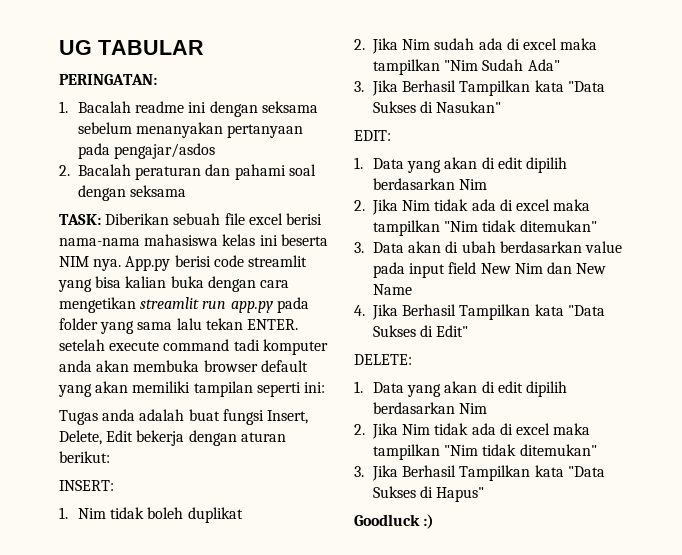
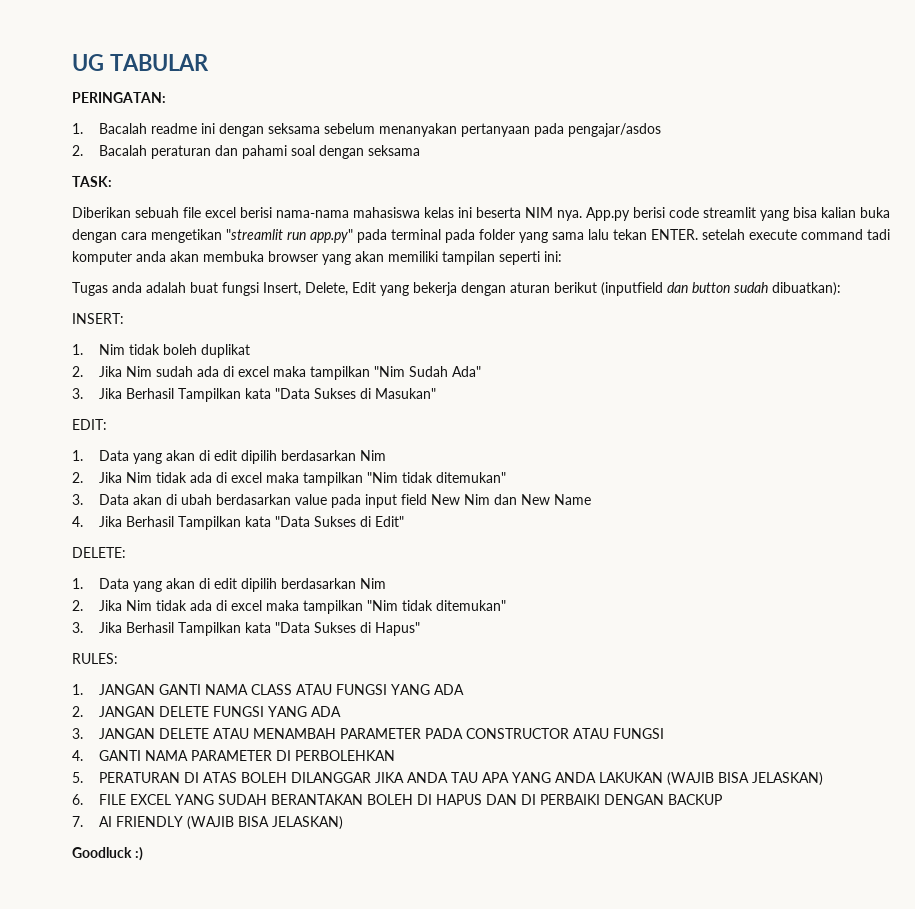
- TASK: Diberikan sebuah file excel berisi nama-nama mahasiswa kelas ini beserta NIM nya.
+ TASK:
+ Diberikan sebuah file excel berisi nama-nama mahasiswa kelas ini beserta NIM nya.
- App.py berisi code streamlit yang bisa kalian buka dengan cara mengetikan streamlit run app.py pada folder yang sama lalu tekan ENTER. setelah execute command tadi komputer anda akan membuka browser default yang akan memiliki tampilan seperti ini:
+ App.py berisi code streamlit yang bisa kalian buka dengan cara mengetikan "streamlit run app.py" pada terminal pada folder yang sama lalu tekan ENTER. setelah execute command tadi komputer anda akan membuka browser yang akan memiliki tampilan seperti ini:
- Tugas anda adalah buat fungsi Insert, Delete, Edit bekerja dengan aturan berikut:
+ Tugas anda adalah buat fungsi Insert, Delete, Edit yang bekerja dengan aturan berikut (inputfield dan button sudah dibuatkan):
- 3. Jika Berhasil Tampilkan kata "Data Sukses di Nasukan"
+ 3. Jika Berhasil Tampilkan kata "Data Sukses di Masukan"
+ RULES:
+ 1. JANGAN GANTI NAMA CLASS ATAU FUNGSI YANG ADA
+ 2. JANGAN DELETE FUNGSI YANG ADA
+ 3. JANGAN DELETE ATAU MENAMBAH PARAMETER PADA CONSTRUCTOR ATAU FUNGSI
+ 4. GANTI NAMA PARAMETER DI PERBOLEHKAN
+ 5. PERATURAN DI ATAS BOLEH DILANGGAR JIKA ANDA TAU APA YANG ANDA LAKUKAN (WAJIB BISA JELASKAN)
+ 6. FILE EXCEL YANG SUDAH BERANTAKAN BOLEH DI HAPUS DAN DI PERBAIKI DENGAN BACKUP
+ 7. AI FRIENDLY (WAJIB BISA JELASKAN)

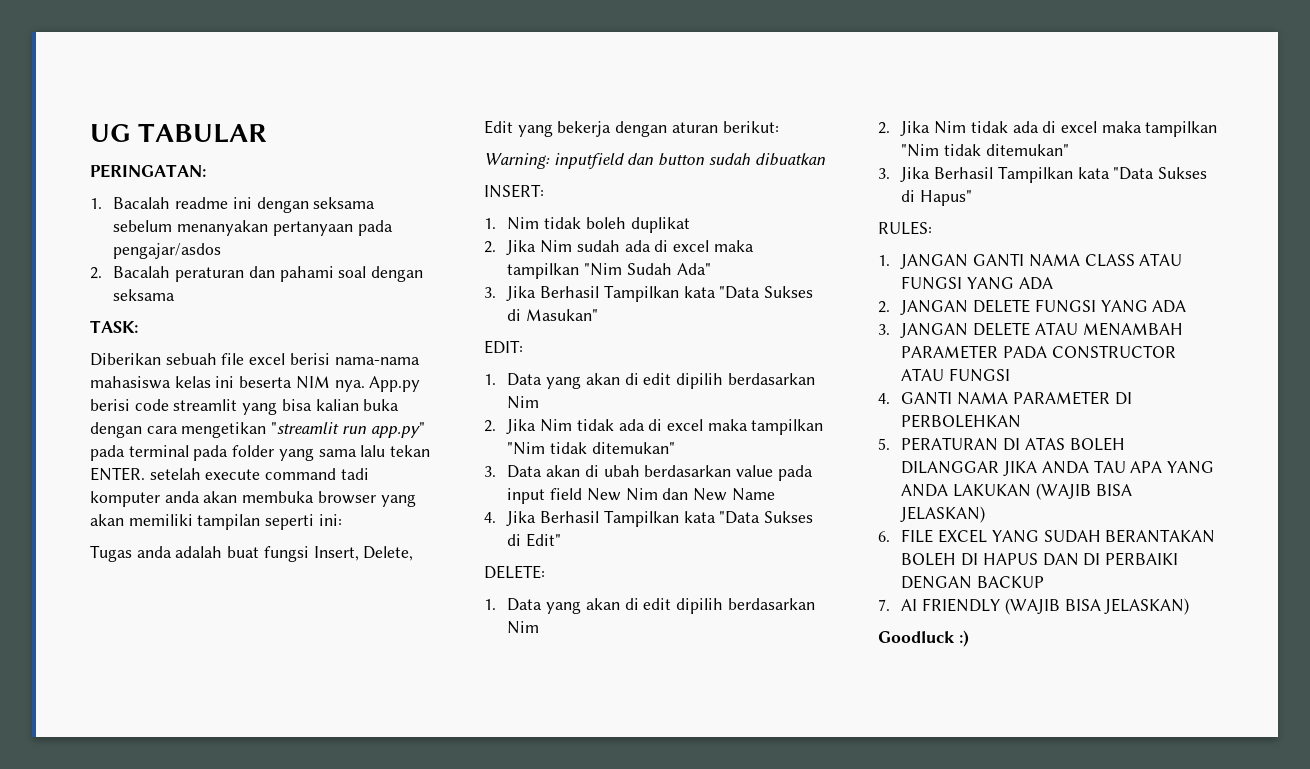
- Tugas anda adalah buat fungsi Insert, Delete, Edit yang bekerja dengan aturan berikut (inputfield dan button sudah dibuatkan):
+ Tugas anda adalah buat fungsi Insert, Delete, Edit yang bekerja dengan aturan berikut:
+ Warning: inputfield dan button sudah dibuatkan

